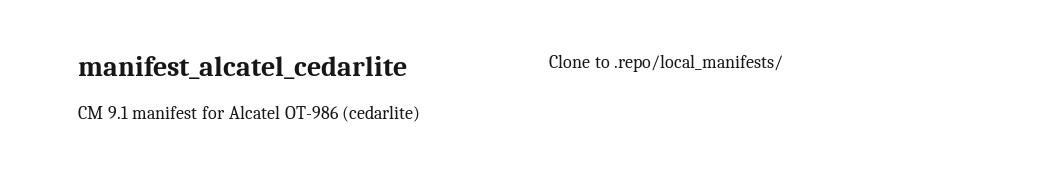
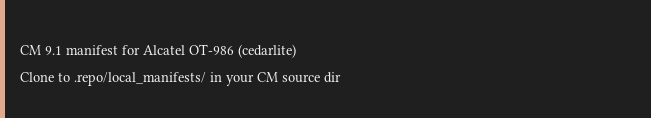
- manifest_alcatel_cedarlite
- Clone to .repo/local_manifests/
+ Clone to .repo/local_manifests/ in your CM source dir

